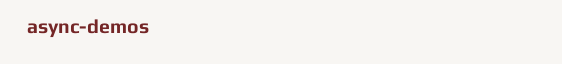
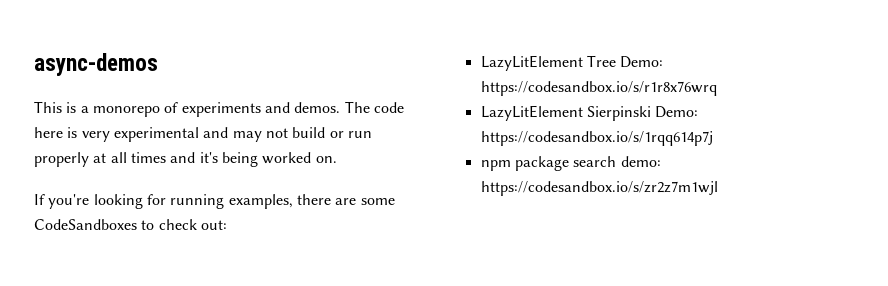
+ This is a monorepo of experiments and demos. The code here is very experimental and may not build or run properly at all times and it's being worked on.
+ If you're looking for running examples, there are some CodeSandboxes to check out:
+ LazyLitElement Tree Demo: https://codesandbox.io/s/r1r8x76wrq
+ LazyLitElement Sierpinski Demo: https://codesandbox.io/s/1rqq614p7j
+ npm package search demo: https://codesandbox.io/s/zr2z7m1wjl

